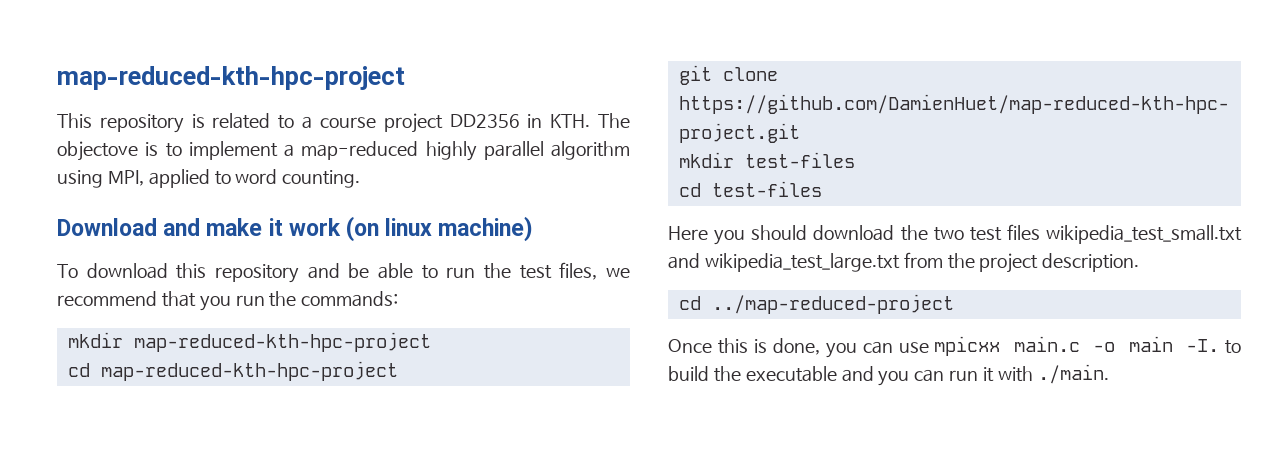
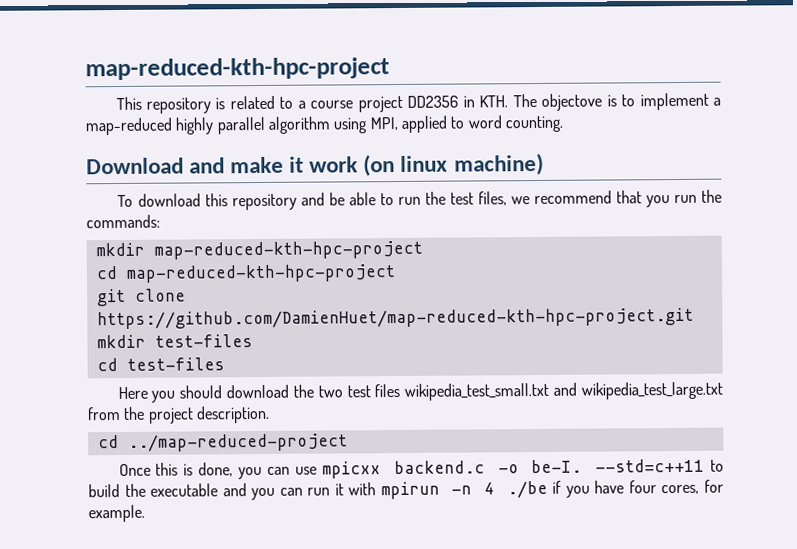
- Once this is done, you can use mpicxx main.c -o main -I. to build the executable and you can run it with ./main.
+ Once this is done, you can use mpicxx backend.c -o be-I. --std=c++11 to build the executable and you can run it with mpirun -n 4 ./be if you have four cores, for example.

